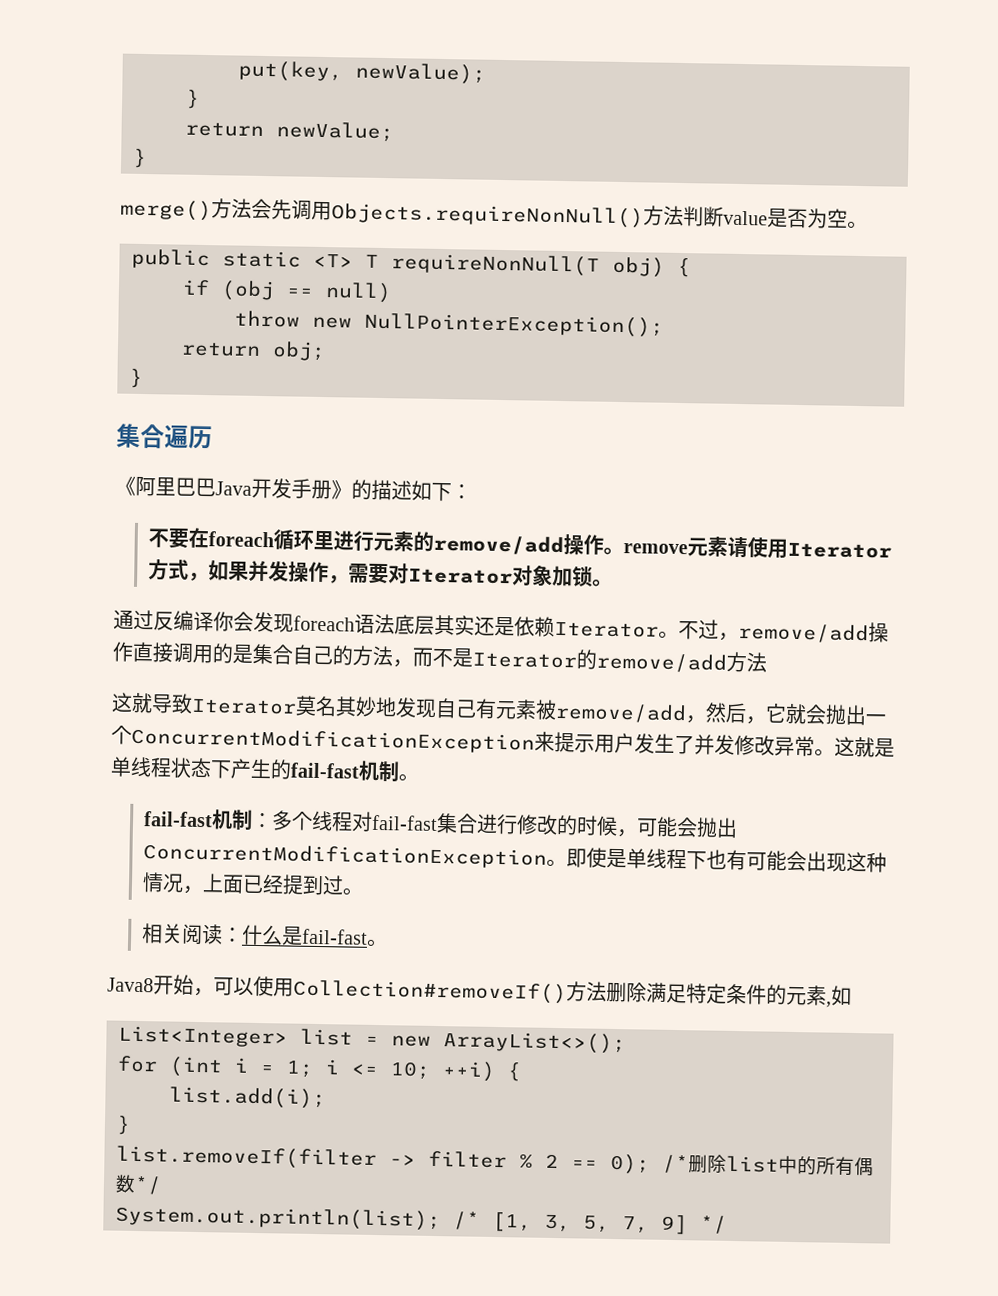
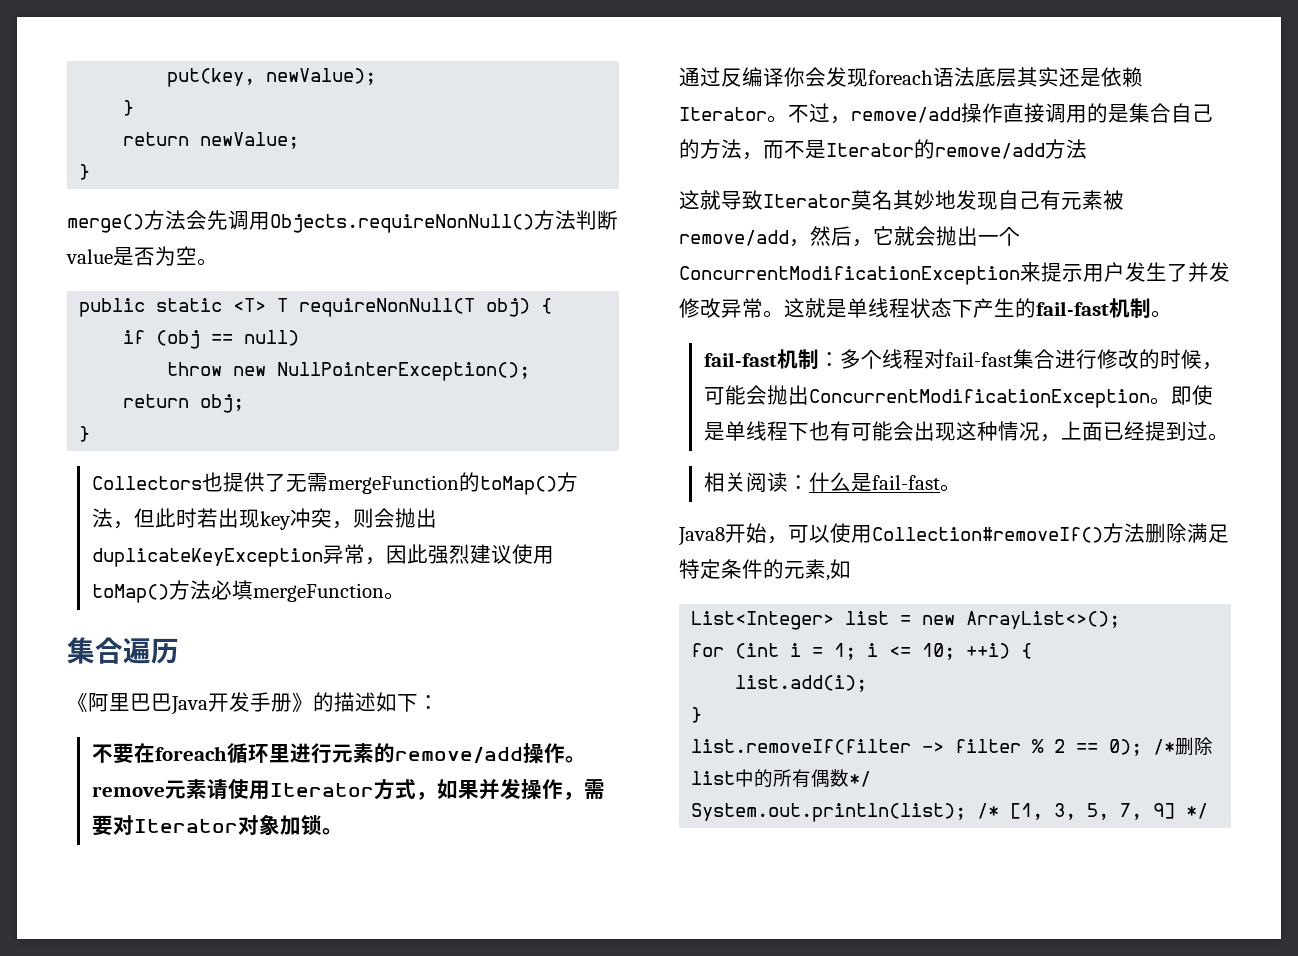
+ Collectors也提供了无需mergeFunction的toMap()方法，但此时若出现key冲突，则会抛出duplicateKeyException异常，因此强烈建议使用toMap()方法必填mergeFunction。

